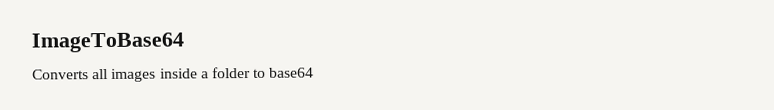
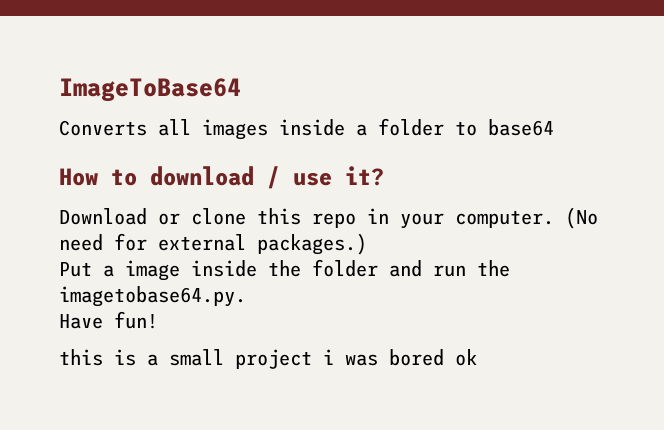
+ How to download / use it?
+ Download or clone this repo in your computer. (No need for external packages.)
+ Put a image inside the folder and run the imagetobase64.py.
+ Have fun!
+ this is a small project i was bored ok

